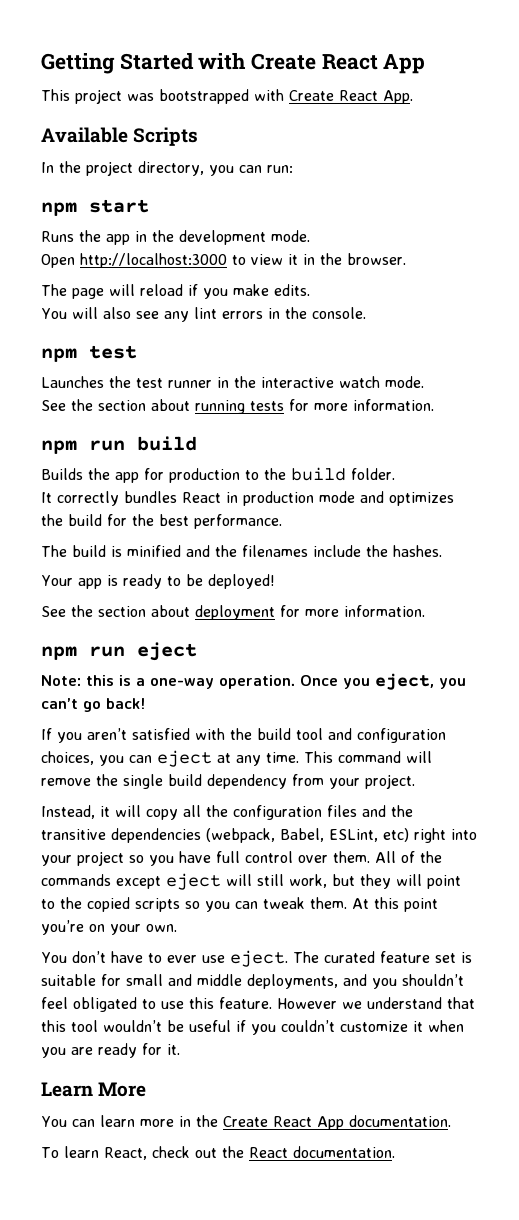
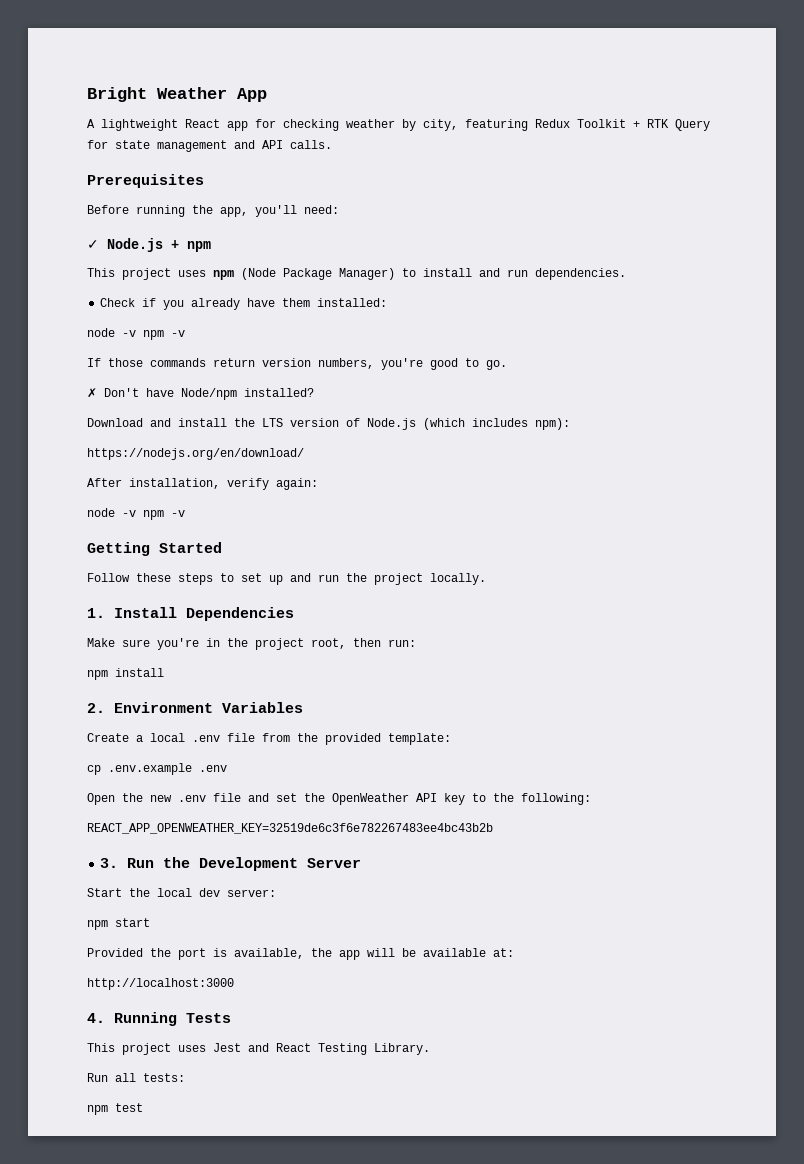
- Getting Started with Create React App
- This project was bootstrapped with Create React App.
- Available Scripts
- In the project directory, you can run:
+ Bright Weather App
+ A lightweight React app for checking weather by city, featuring Redux Toolkit + RTK Query for state management and API calls.
+ Prerequisites
+ Before running the app, you'll need:
+ ✓ Node.js + npm
+ This project uses npm (Node Package Manager) to install and run dependencies.
+ Check if you already have them installed:
+ node -v npm -v
+ If those commands return version numbers, you're good to go.
+ ✗ Don't have Node/npm installed?
+ Download and install the LTS version of Node.js (which includes npm):
+ https://nodejs.org/en/download/
+ After installation, verify again:
+ node -v npm -v
+ Getting Started
+ Follow these steps to set up and run the project locally.
+ 1. Install Dependencies
+ Make sure you're in the project root, then run:
+ npm install
+ 2. Environment Variables
+ Create a local .env file from the provided template:
+ cp .env.example .env
+ Open the new .env file and set the OpenWeather API key to the following:
+ REACT_APP_OPENWEATHER_KEY=32519de6c3f6e782267483ee4bc43b2b
+ 3. Run the Development Server
+ Start the local dev server:
  npm start
- Runs the app in the development mode.
- Open http://localhost:3000 to view it in the browser.
- The page will reload if you make edits.
- You will also see any lint errors in the console.
+ Provided the port is available, the app will be available at:
+ http://localhost:3000
+ 4. Running Tests
+ This project uses Jest and React Testing Library.
+ Run all tests:
  npm test
- Launches the test runner in the interactive watch mode.
- See the section about running tests for more information.
- npm run build
- Builds the app for production to the build folder.
- It correctly bundles React in production mode and optimizes the build for the best performance.
- The build is minified and the filenames include the hashes.
- Your app is ready to be deployed!
- See the section about deployment for more information.
- npm run eject
- Note: this is a one-way operation. Once you eject, you can’t go back!
- If you aren’t satisfied with the build tool and configuration choices, you can eject at any time. This command will remove the single build dependency from your project.
- Instead, it will copy all the configuration files and the transitive dependencies (webpack, Babel, ESLint, etc) right into your project so you have full control over them. All of the commands except eject will still work, but they will point to the copied scripts so you can tweak them. At this point you’re on your own.
- You don’t have to ever use eject. The curated feature set is suitable for small and middle deployments, and you shouldn’t feel obligated to use this feature. However we understand that this tool wouldn’t be useful if you couldn’t customize it when you are ready for it.
- Learn More
- You can learn more in the Create React App documentation.
- To learn React, check out the React documentation.

